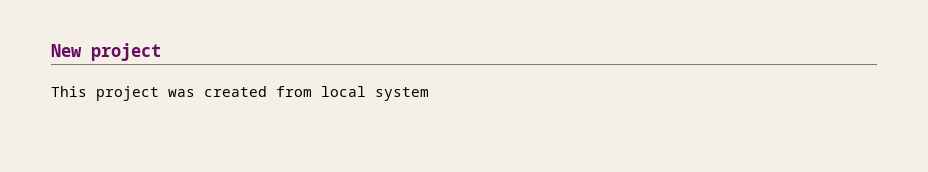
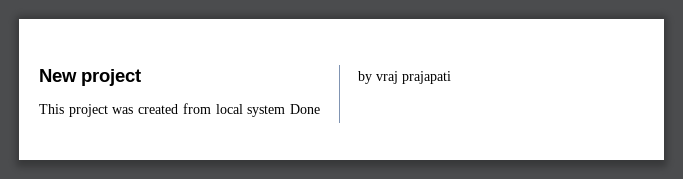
- This project was created from local system
+ This project was created from local system Done by vraj prajapati

